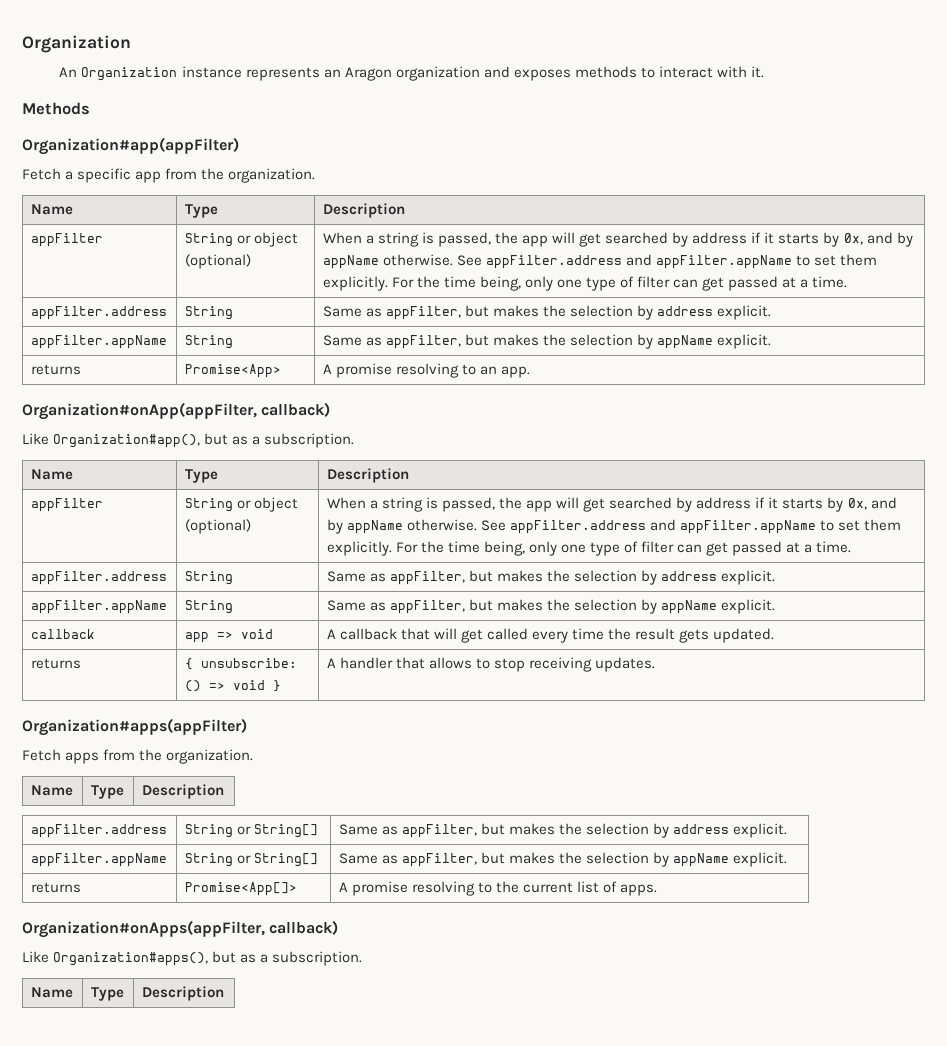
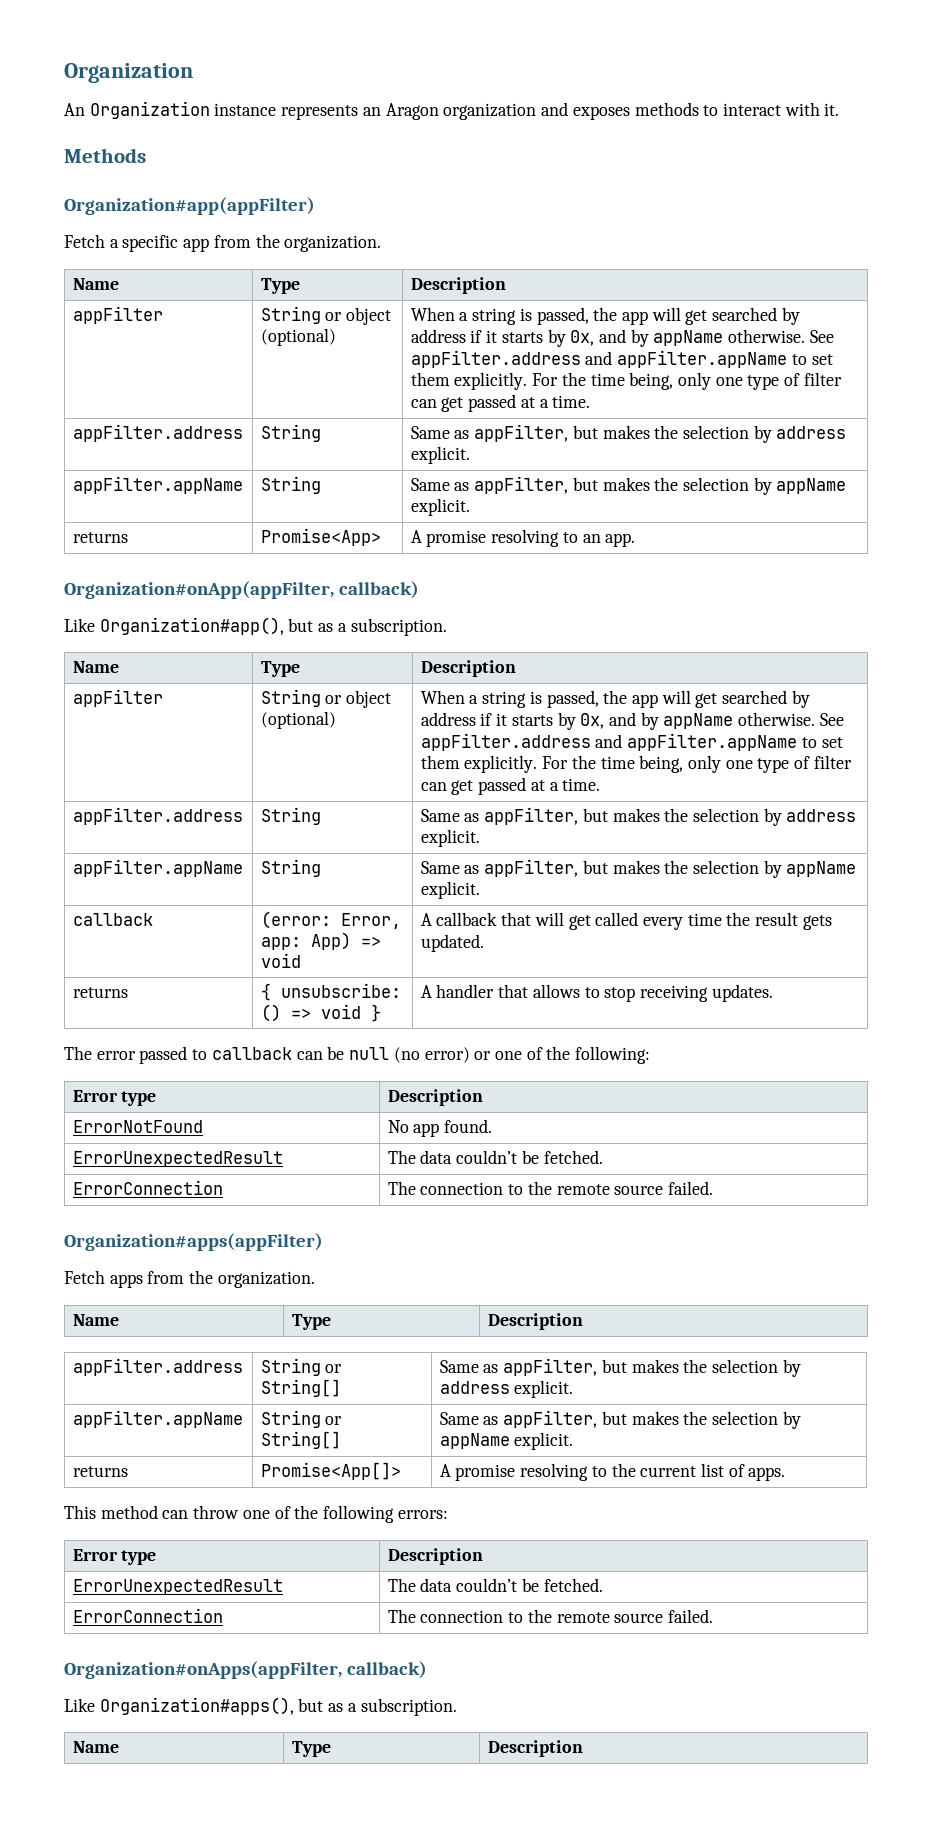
- callback | app => void | A callback that will get called every time the result gets updated.
+ callback | (error: Error, app: App) => void | A callback that will get called every time the result gets updated.
+ The error passed to callback can be null (no error) or one of the following:
+ Error type | Description
+ ErrorNotFound | No app found.
+ ErrorUnexpectedResult | The data couldn’t be fetched.
+ ErrorConnection | The connection to the remote source failed.
+ This method can throw one of the following errors:
+ Error type | Description
+ ErrorUnexpectedResult | The data couldn’t be fetched.
+ ErrorConnection | The connection to the remote source failed.

